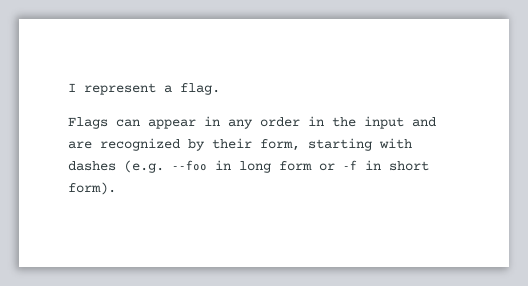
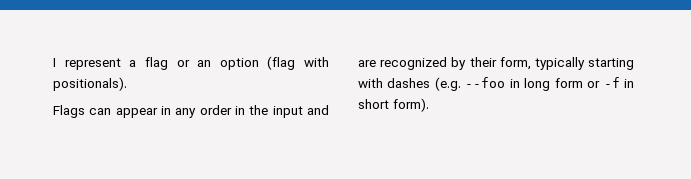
- I represent a flag.
+ I represent a flag or an option (flag with positionals).
- Flags can appear in any order in the input and are recognized by their form, starting with dashes (e.g. --foo in long form or -f in short form).
+ Flags can appear in any order in the input and are recognized by their form, typically starting with dashes (e.g. --foo in long form or -f in short form).

